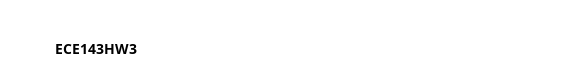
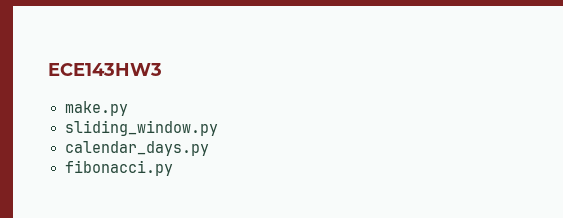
+ make.py
+ sliding_window.py
+ calendar_days.py
+ fibonacci.py

